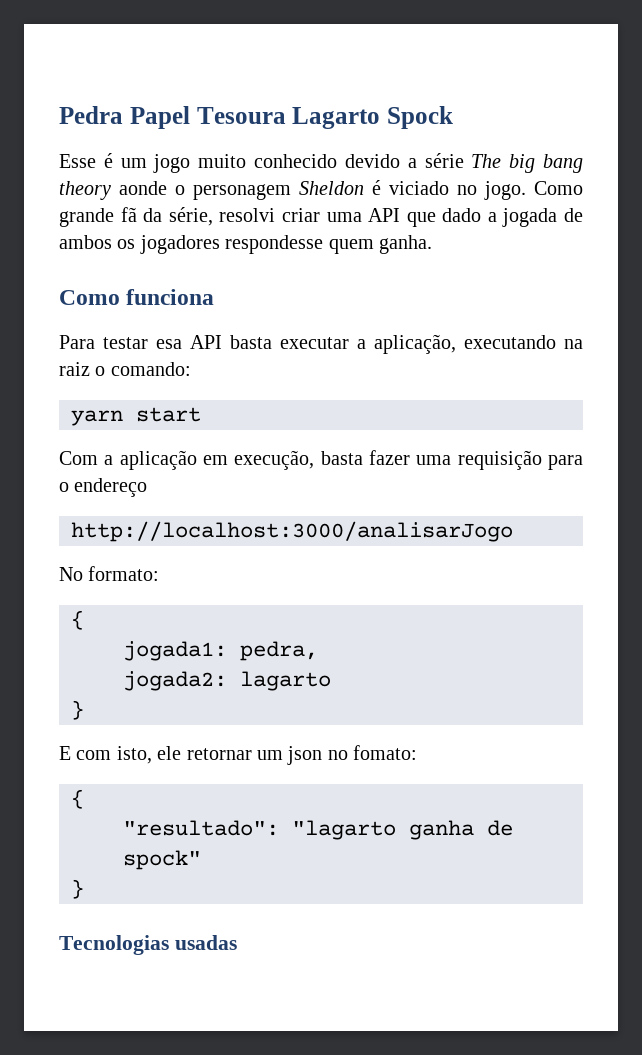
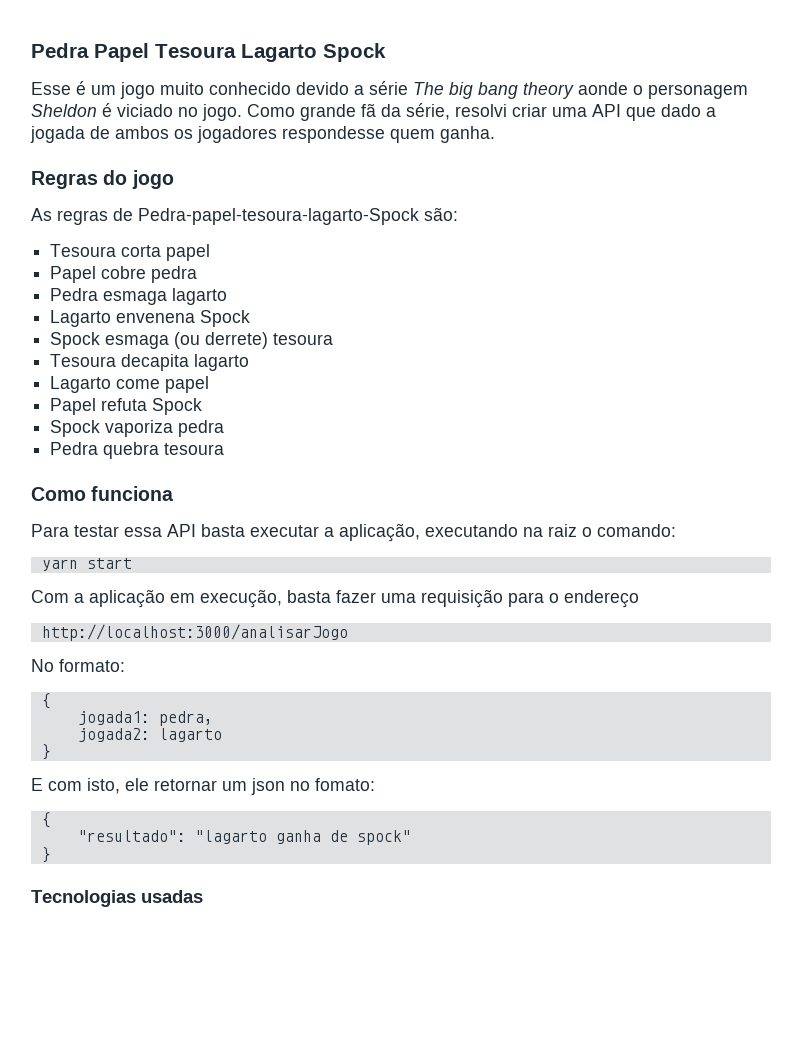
+ Regras do jogo
+ As regras de Pedra-papel-tesoura-lagarto-Spock são:
+ Tesoura corta papel
+ Papel cobre pedra
+ Pedra esmaga lagarto
+ Lagarto envenena Spock
+ Spock esmaga (ou derrete) tesoura
+ Tesoura decapita lagarto
+ Lagarto come papel
+ Papel refuta Spock
+ Spock vaporiza pedra
+ Pedra quebra tesoura
- Para testar esa API basta executar a aplicação, executando na raiz o comando:
+ Para testar essa API basta executar a aplicação, executando na raiz o comando:

